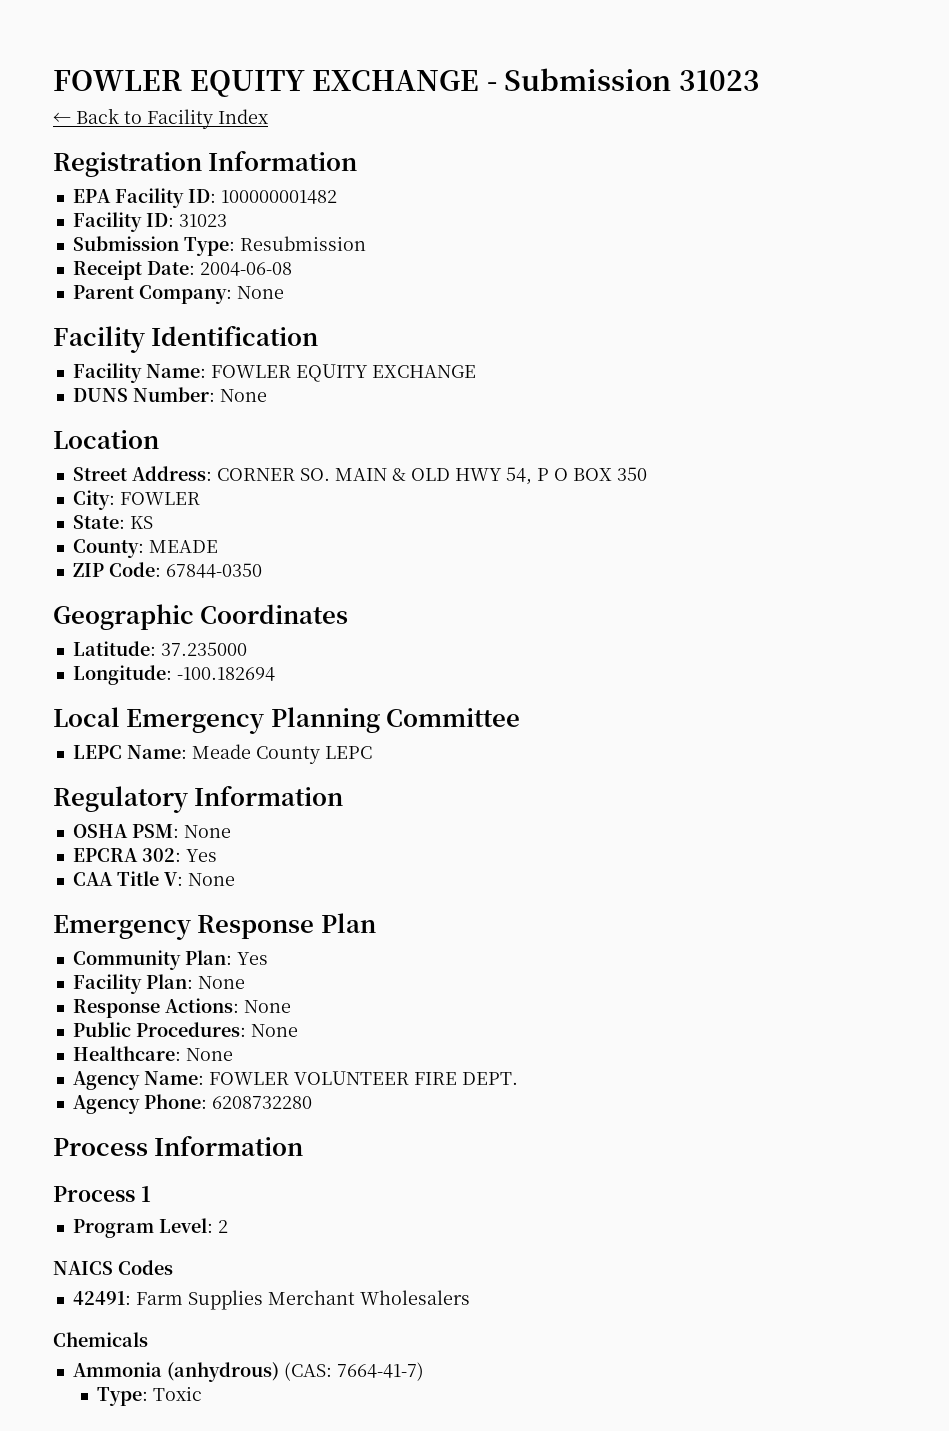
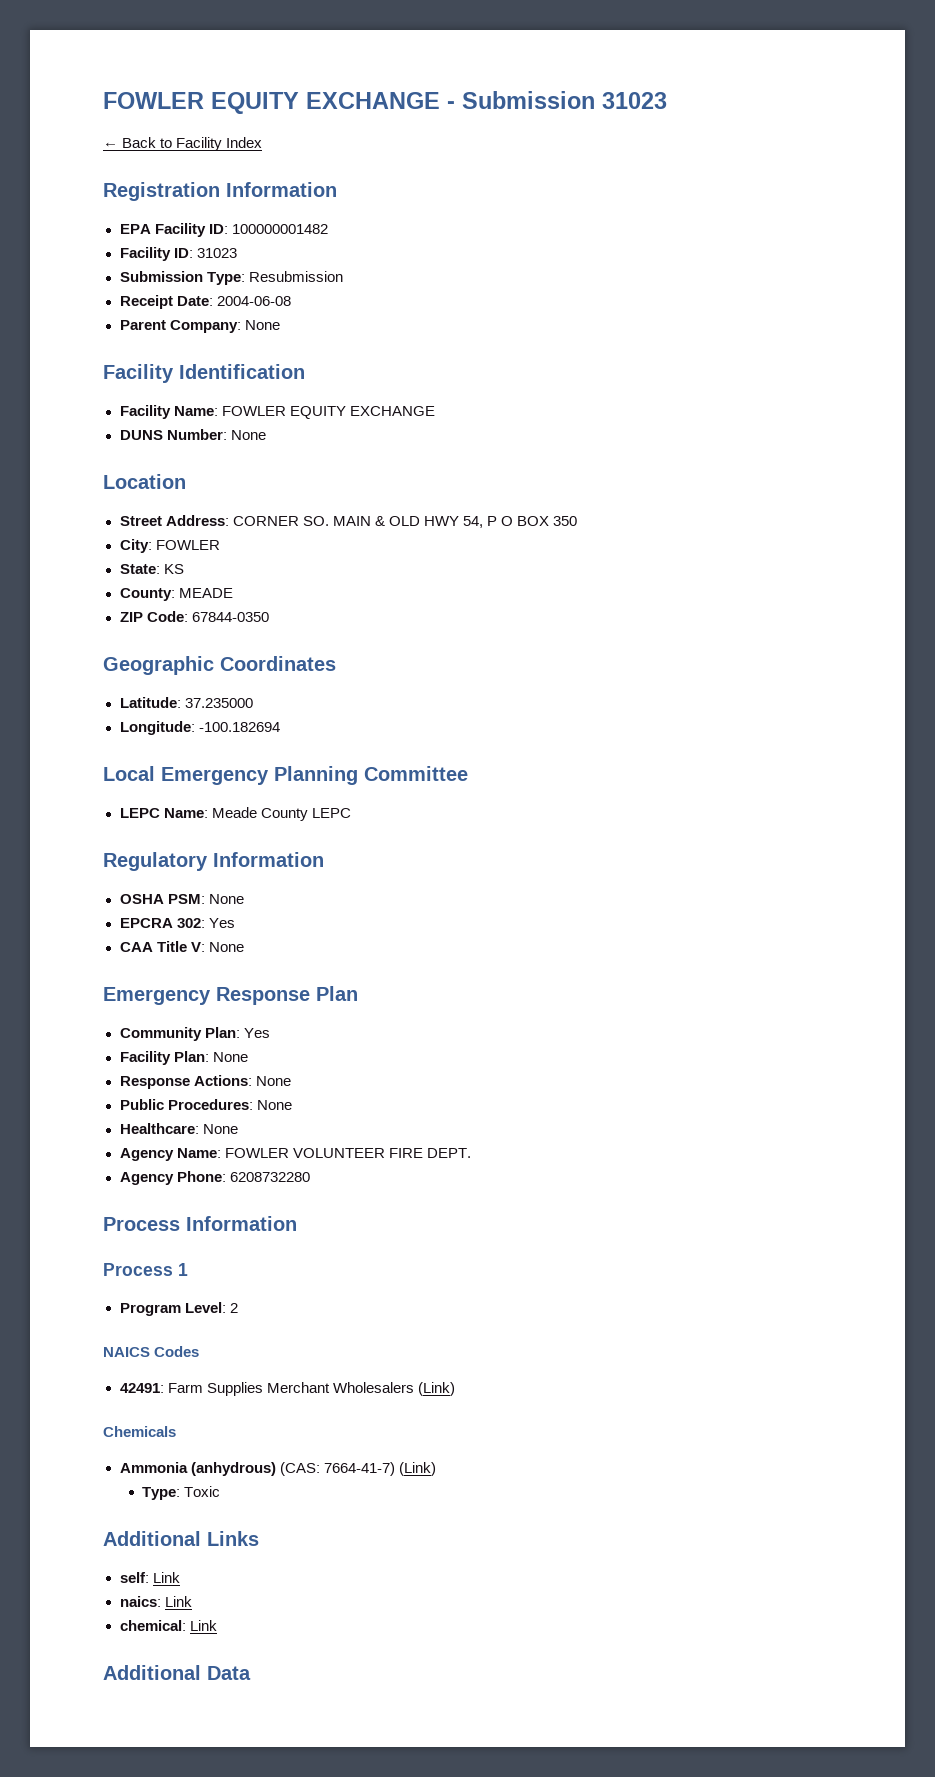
- 42491: Farm Supplies Merchant Wholesalers
+ 42491: Farm Supplies Merchant Wholesalers (Link)
- Ammonia (anhydrous) (CAS: 7664-41-7)
+ Ammonia (anhydrous) (CAS: 7664-41-7) (Link)
+ Additional Links
+ self: Link
+ naics: Link
+ chemical: Link
+ Additional Data

